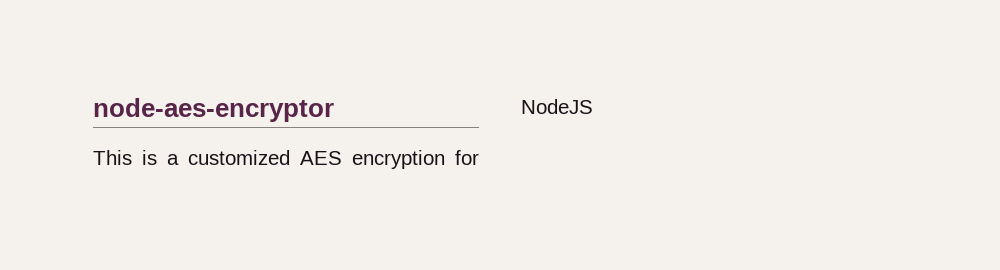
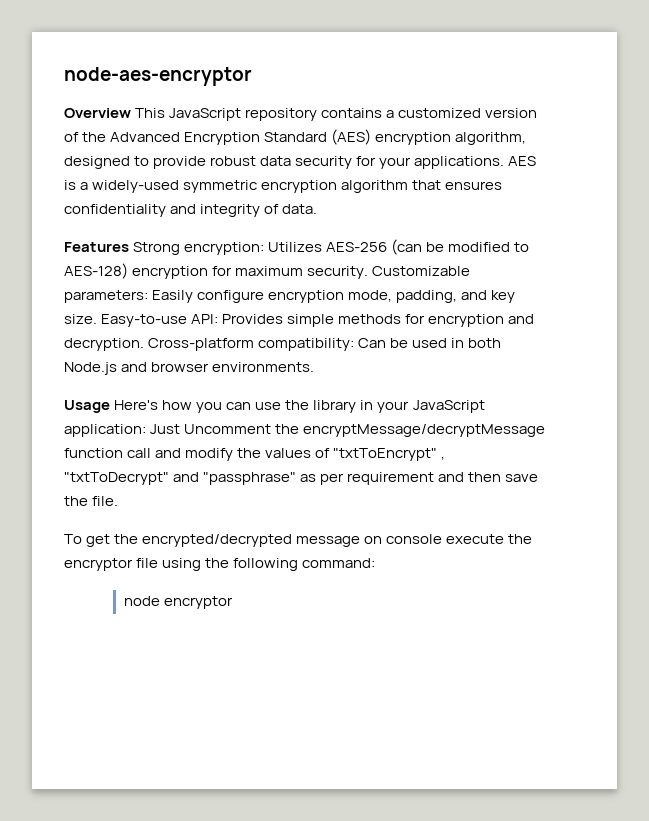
- This is a customized AES encryption for NodeJS
+ Overview This JavaScript repository contains a customized version of the Advanced Encryption Standard (AES) encryption algorithm, designed to provide robust data security for your applications. AES is a widely-used symmetric encryption algorithm that ensures confidentiality and integrity of data.
+ Features Strong encryption: Utilizes AES-256 (can be modified to AES-128) encryption for maximum security. Customizable parameters: Easily configure encryption mode, padding, and key size. Easy-to-use API: Provides simple methods for encryption and decryption. Cross-platform compatibility: Can be used in both Node.js and browser environments.
+ Usage Here's how you can use the library in your JavaScript application: Just Uncomment the encryptMessage/decryptMessage function call and modify the values of "txtToEncrypt" , "txtToDecrypt" and "passphrase" as per requirement and then save the file.
+ To get the encrypted/decrypted message on console execute the encryptor file using the following command:
+ node encryptor

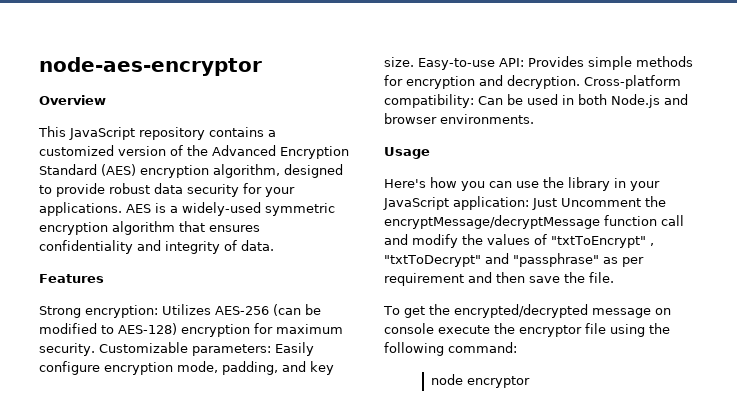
- Overview This JavaScript repository contains a customized version of the Advanced Encryption Standard (AES) encryption algorithm, designed to provide robust data security for your applications.
+ Overview
+ This JavaScript repository contains a customized version of the Advanced Encryption Standard (AES) encryption algorithm, designed to provide robust data security for your applications.
- Features Strong encryption: Utilizes AES-256 (can be modified to AES-128) encryption for maximum security.
+ Features
+ Strong encryption: Utilizes AES-256 (can be modified to AES-128) encryption for maximum security.
- Usage Here's how you can use the library in your JavaScript application: Just Uncomment the encryptMessage/decryptMessage function call and modify the values of "txtToEncrypt" , "txtToDecrypt" and "passphrase" as per requirement and then save the file.
+ Usage
+ Here's how you can use the library in your JavaScript application: Just Uncomment the encryptMessage/decryptMessage function call and modify the values of "txtToEncrypt" , "txtToDecrypt" and "passphrase" as per requirement and then save the file.

